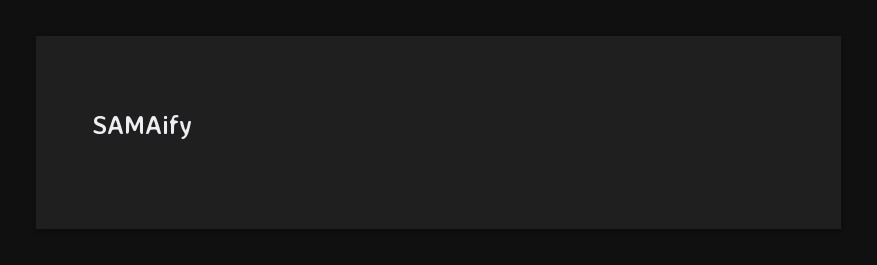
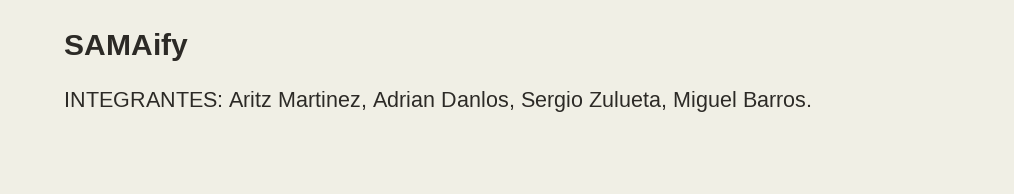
+ INTEGRANTES: Aritz Martinez, Adrian Danlos, Sergio Zulueta, Miguel Barros.

